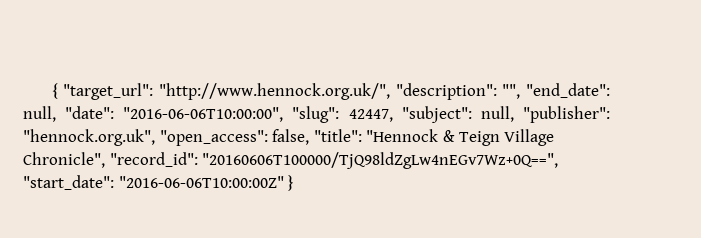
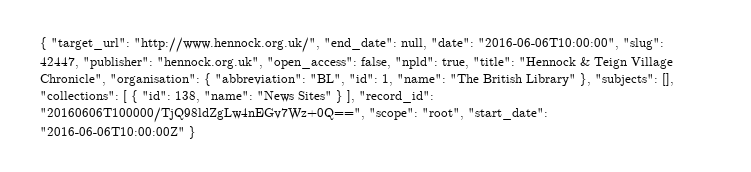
- { "target_url": "http://www.hennock.org.uk/", "description": "", "end_date": null, "date": "2016-06-06T10:00:00", "slug": 42447, "subject": null, "publisher": "hennock.org.uk", "open_access": false, "title": "Hennock & Teign Village Chronicle", "record_id": "20160606T100000/TjQ98ldZgLw4nEGv7Wz+0Q==", "start_date": "2016-06-06T10:00:00Z" }
+ { "target_url": "http://www.hennock.org.uk/", "end_date": null, "date": "2016-06-06T10:00:00", "slug": 42447, "publisher": "hennock.org.uk", "open_access": false, "npld": true, "title": "Hennock & Teign Village Chronicle", "organisation": { "abbreviation": "BL", "id": 1, "name": "The British Library" }, "subjects": [], "collections": [ { "id": 138, "name": "News Sites" } ], "record_id": "20160606T100000/TjQ98ldZgLw4nEGv7Wz+0Q==", "scope": "root", "start_date": "2016-06-06T10:00:00Z" }

